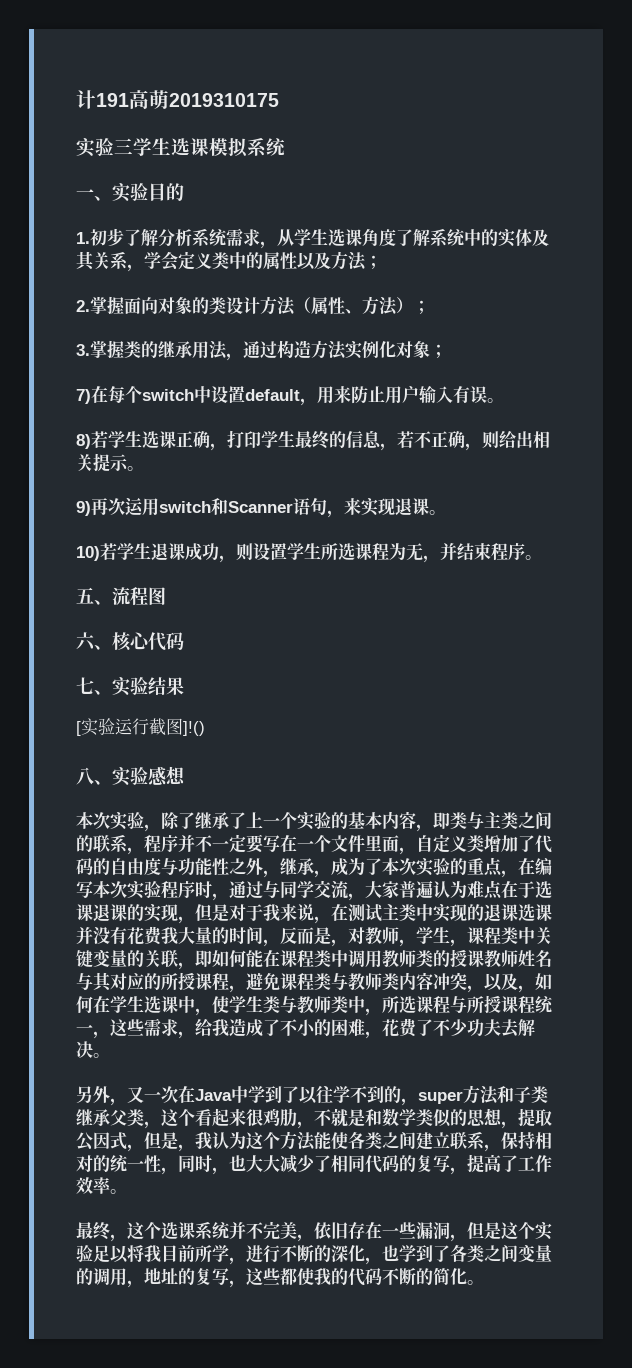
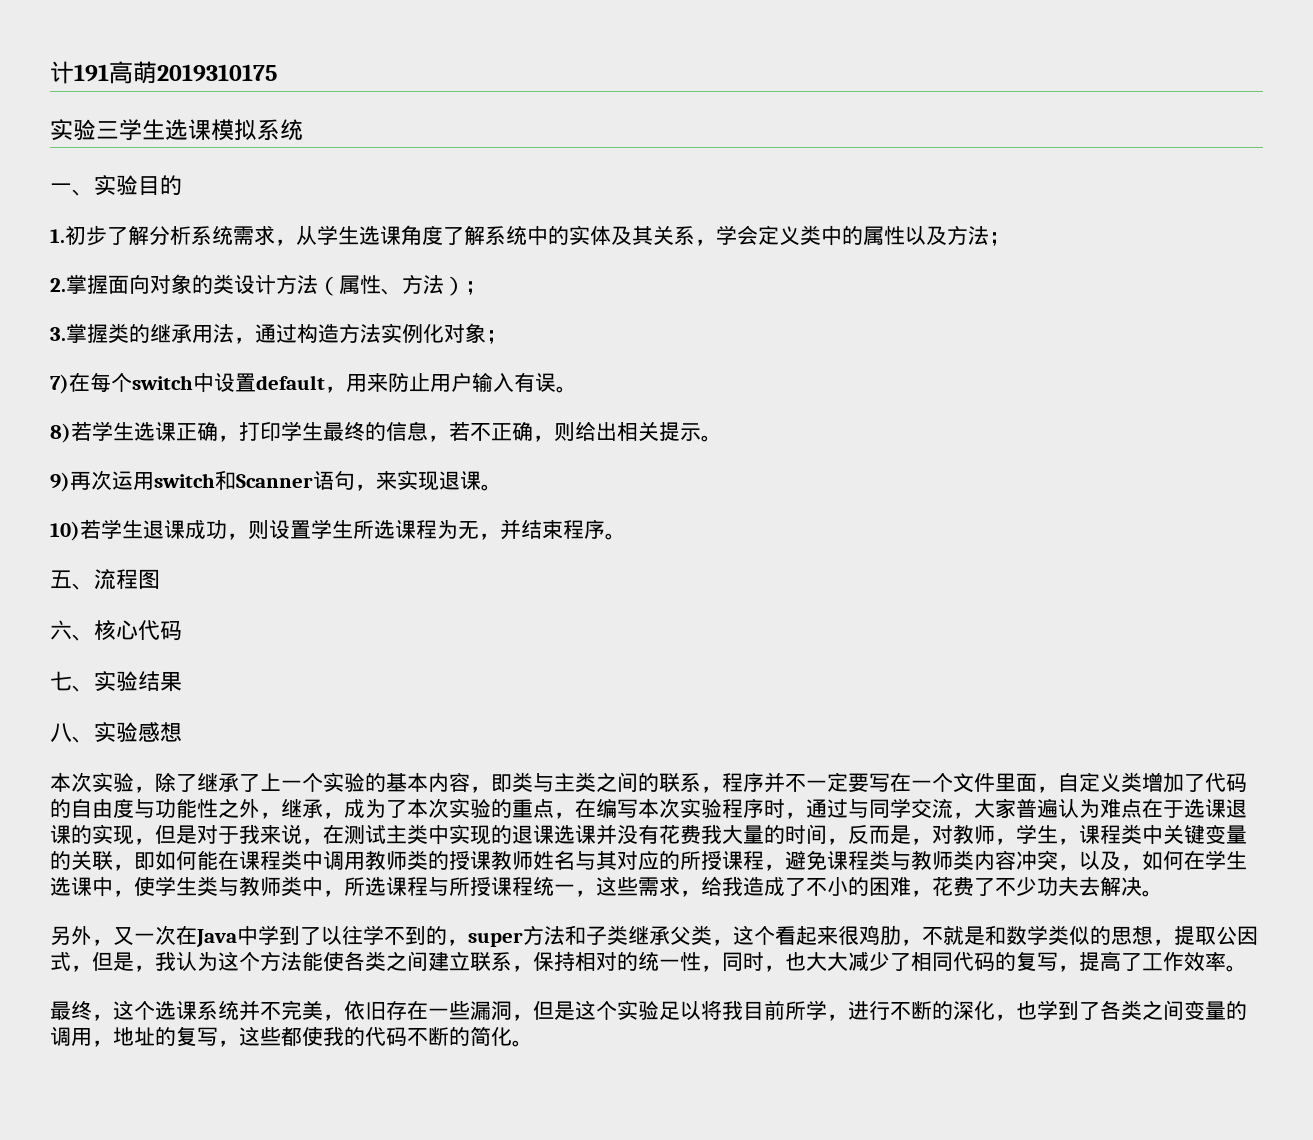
- [实验运行截图]!()

